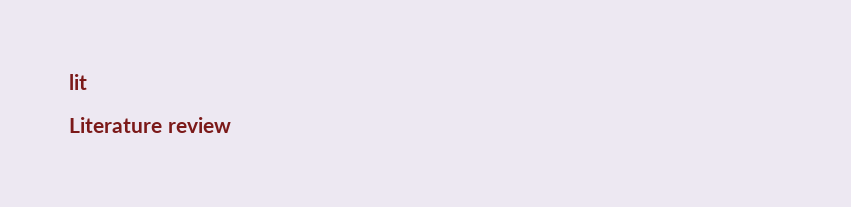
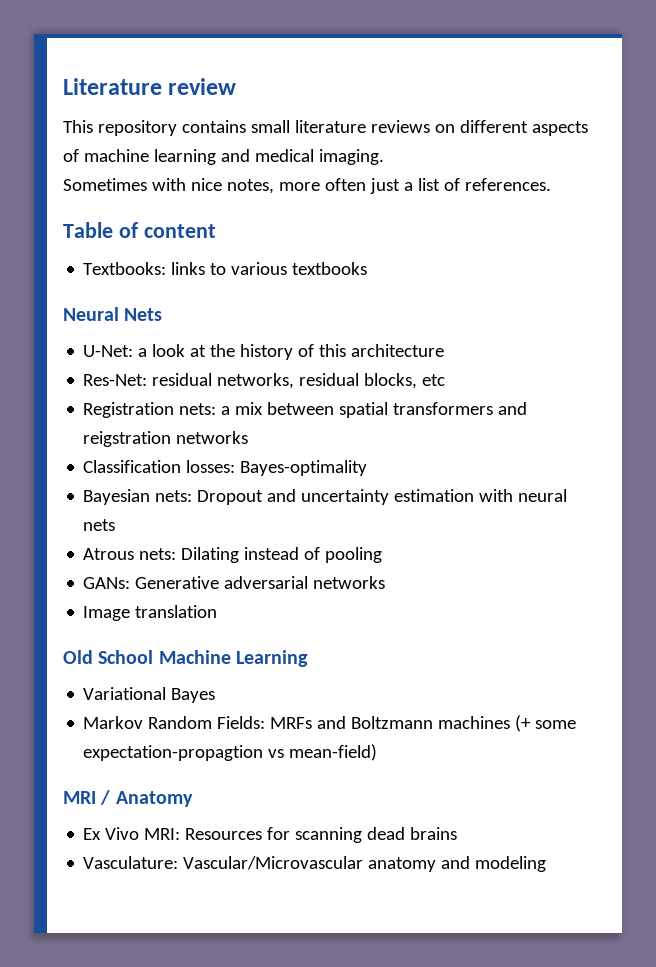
- lit
+ This repository contains small literature reviews on different aspects of machine learning and medical imaging.
+ Sometimes with nice notes, more often just a list of references.
+ Table of content
+ Textbooks: links to various textbooks
+ Neural Nets
+ U-Net: a look at the history of this architecture
+ Res-Net: residual networks, residual blocks, etc
+ Registration nets: a mix between spatial transformers and reigstration networks
+ Classification losses: Bayes-optimality
+ Bayesian nets: Dropout and uncertainty estimation with neural nets
+ Atrous nets: Dilating instead of pooling
+ GANs: Generative adversarial networks
+ Image translation
+ Old School Machine Learning
+ Variational Bayes
+ Markov Random Fields: MRFs and Boltzmann machines (+ some expectation-propagtion vs mean-field)
+ MRI / Anatomy
+ Ex Vivo MRI: Resources for scanning dead brains
+ Vasculature: Vascular/Microvascular anatomy and modeling

